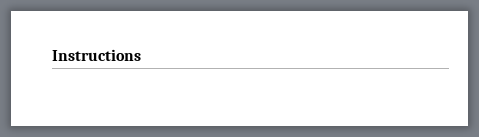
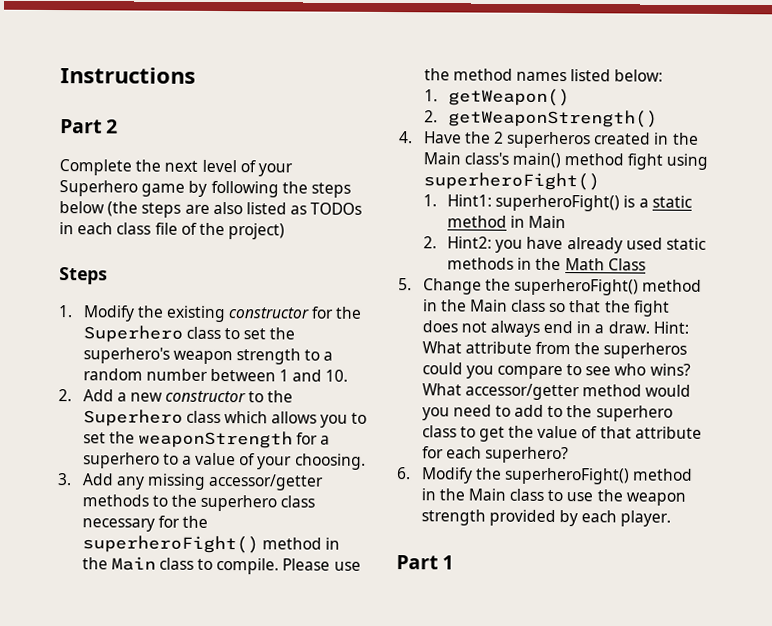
+ Part 2
+ Complete the next level of your Superhero game by following the steps below (the steps are also listed as TODOs in each class file of the project)
+ Steps
+ 1. Modify the existing constructor for the Superhero class to set the superhero's weapon strength to a random number between 1 and 10.
+ 2. Add a new constructor to the Superhero class which allows you to set the weaponStrength for a superhero to a value of your choosing.
+ 3. Add any missing accessor/getter methods to the superhero class necessary for the superheroFight() method in the Main class to compile. Please use the method names listed below:
+ 1. getWeapon()
+ 2. getWeaponStrength()
+ 4. Have the 2 superheros created in the Main class's main() method fight using superheroFight()
+ 1. Hint1: superheroFight() is a static method in Main
+ 2. Hint2: you have already used static methods in the Math Class
+ 5. Change the superheroFight() method in the Main class so that the fight does not always end in a draw. Hint: What attribute from the superheros could you compare to see who wins? What accessor/getter method would you need to add to the superhero class to get the value of that attribute for each superhero?
+ 6. Modify the superheroFight() method in the Main class to use the weapon strength provided by each player.
+ Part 1

